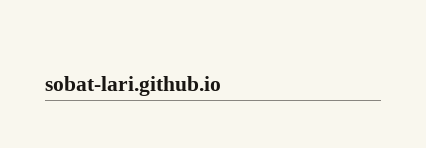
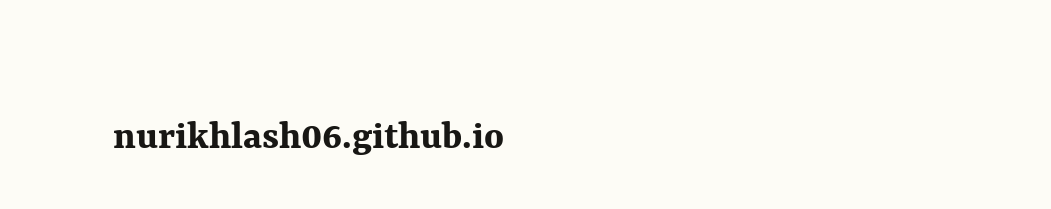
- sobat-lari.github.io
+ nurikhlash06.github.io

